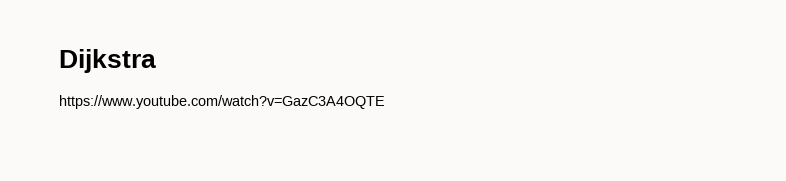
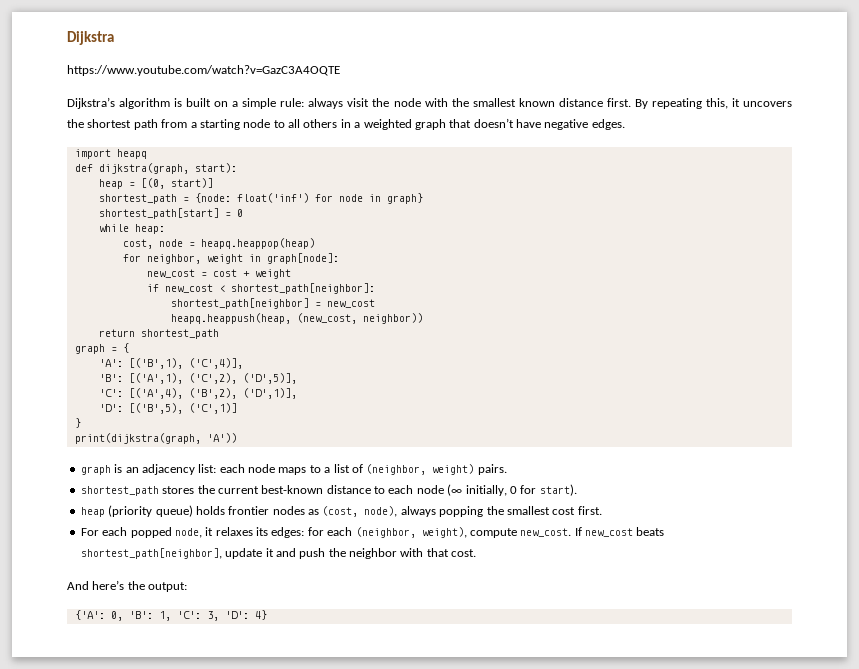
+ Dijkstra’s algorithm is built on a simple rule: always visit the node with the smallest known distance first. By repeating this, it uncovers the shortest path from a starting node to all others in a weighted graph that doesn’t have negative edges.
+ import heapq
+ def dijkstra(graph, start):
+ heap = [(0, start)]
+ shortest_path = {node: float('inf') for node in graph}
+ shortest_path[start] = 0
+ while heap:
+ cost, node = heapq.heappop(heap)
+ for neighbor, weight in graph[node]:
+ new_cost = cost + weight
+ if new_cost < shortest_path[neighbor]:
+ shortest_path[neighbor] = new_cost
+ heapq.heappush(heap, (new_cost, neighbor))
+ return shortest_path
+ graph = {
+ 'A': [('B',1), ('C',4)],
+ 'B': [('A',1), ('C',2), ('D',5)],
+ 'C': [('A',4), ('B',2), ('D',1)],
+ 'D': [('B',5), ('C',1)]
+ }
+ print(dijkstra(graph, 'A'))
+ graph is an adjacency list: each node maps to a list of (neighbor, weight) pairs.
+ shortest_path stores the current best-known distance to each node (∞ initially, 0 for start).
+ heap (priority queue) holds frontier nodes as (cost, node), always popping the smallest cost first.
+ For each popped node, it relaxes its edges: for each (neighbor, weight), compute new_cost. If new_cost beats shortest_path[neighbor], update it and push the neighbor with that cost.
+ And here’s the output:
+ {'A': 0, 'B': 1, 'C': 3, 'D': 4}

